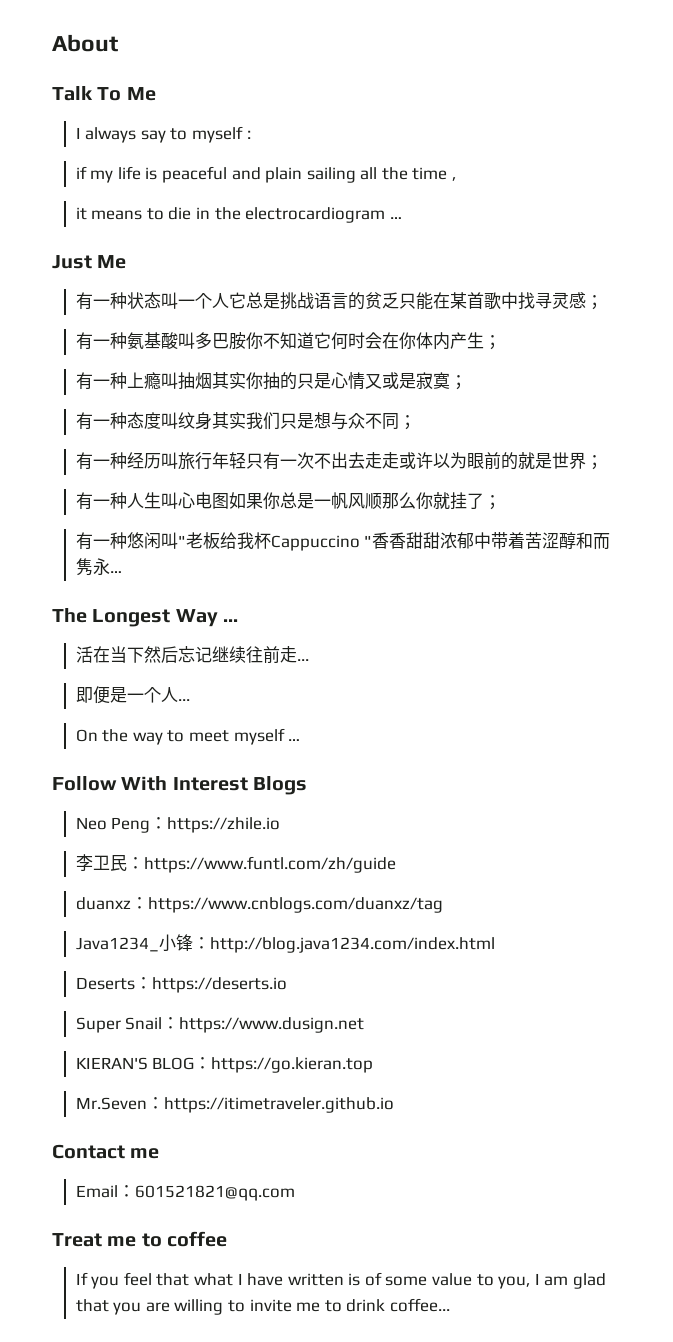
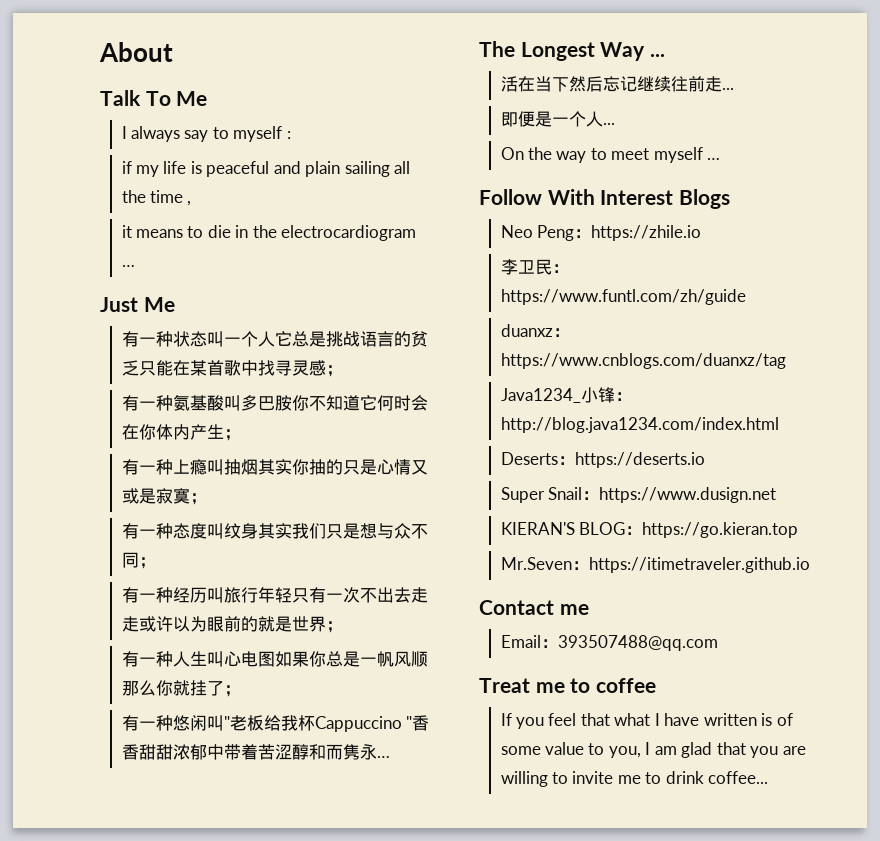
- Email：601521821@qq.com
+ Email：393507488@qq.com

